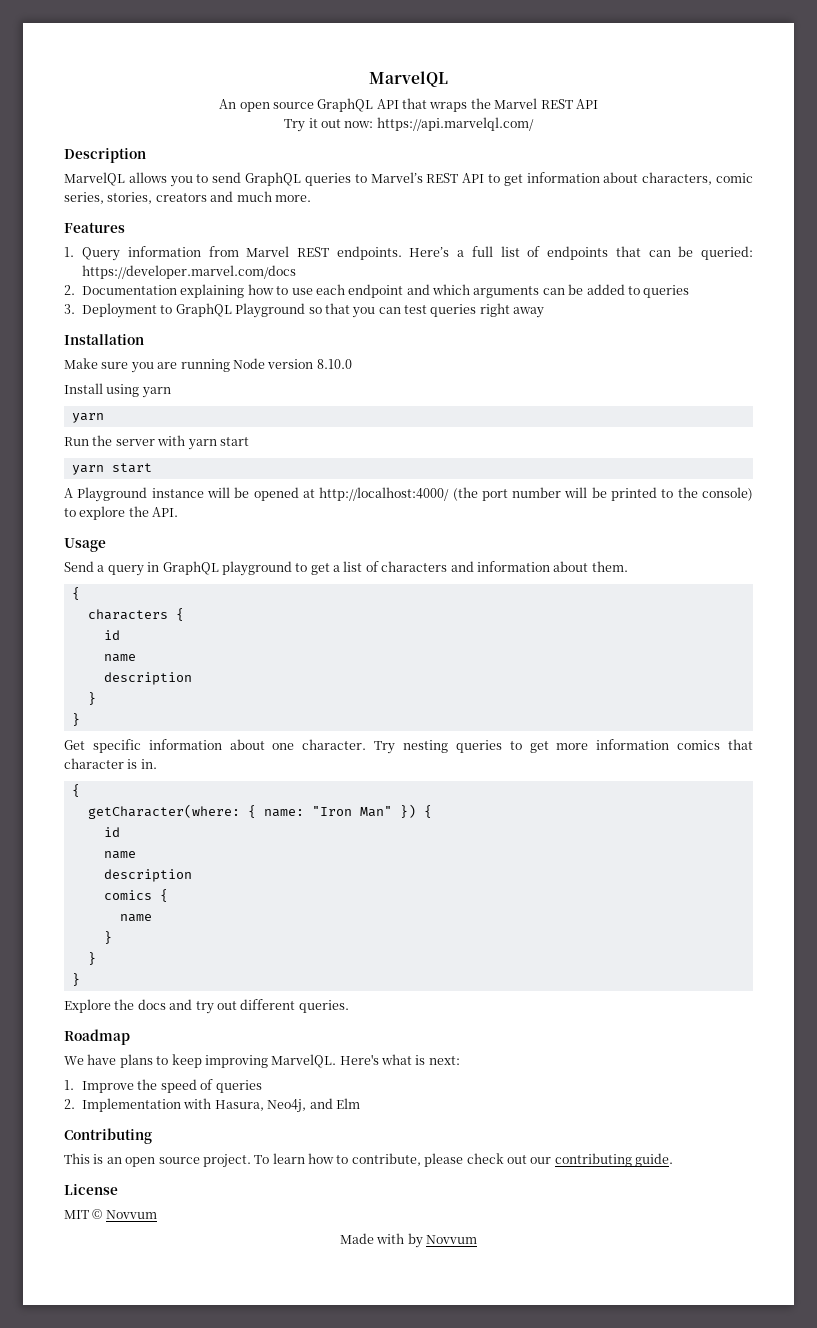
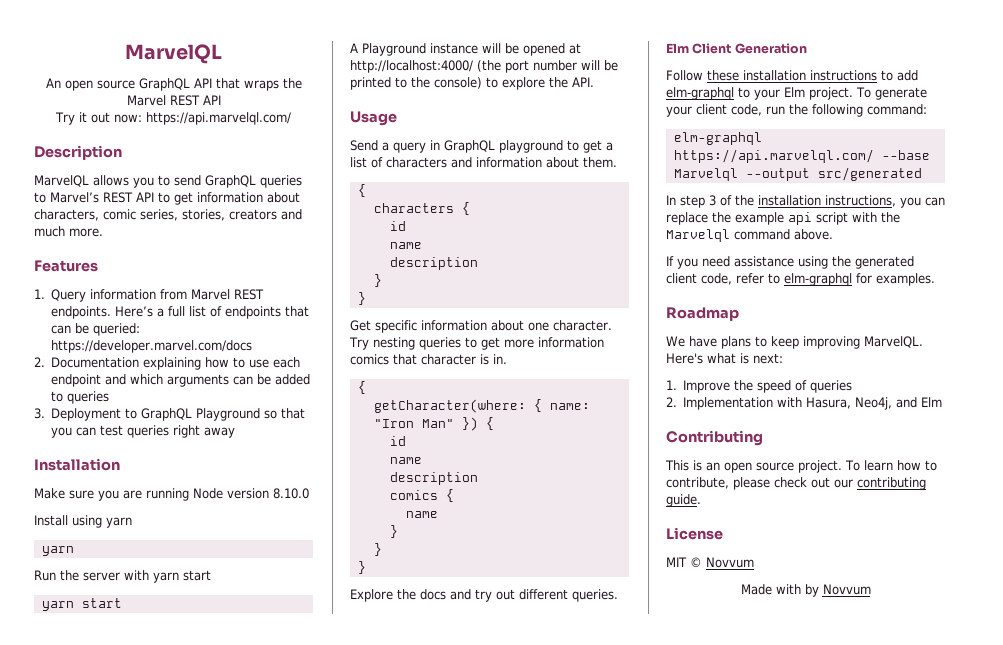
+ Elm Client Generation
+ Follow these installation instructions to add elm-graphql to your Elm project. To generate your client code, run the following command:
+ elm-graphql https://api.marvelql.com/ --base Marvelql --output src/generated
+ In step 3 of the installation instructions, you can replace the example api script with the Marvelql command above.
+ If you need assistance using the generated client code, refer to elm-graphql for examples.

